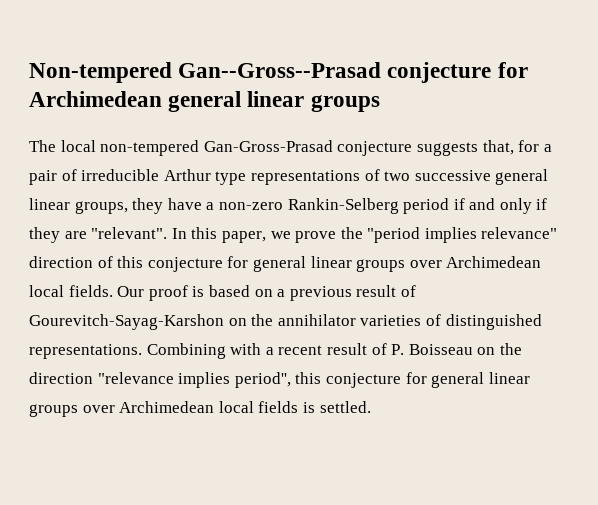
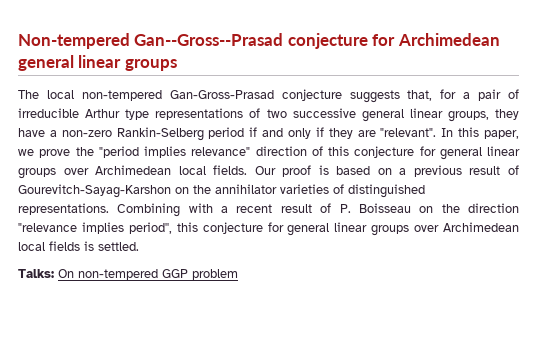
+ Talks: On non-tempered GGP problem

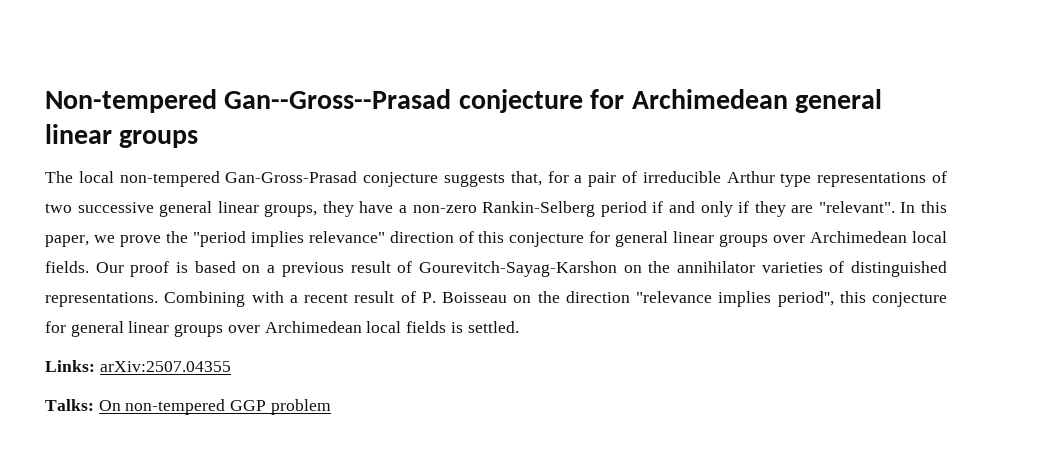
+ Links: arXiv:2507.04355

